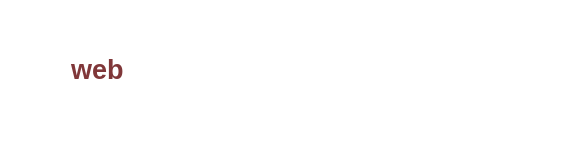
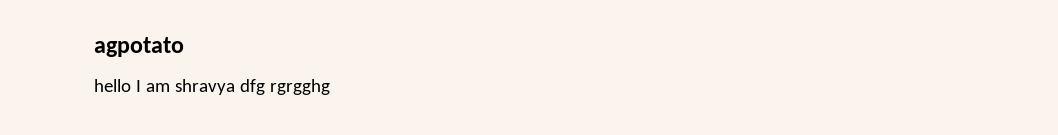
- web
+ agpotato
+ hello I am shravya dfg rgrgghg

